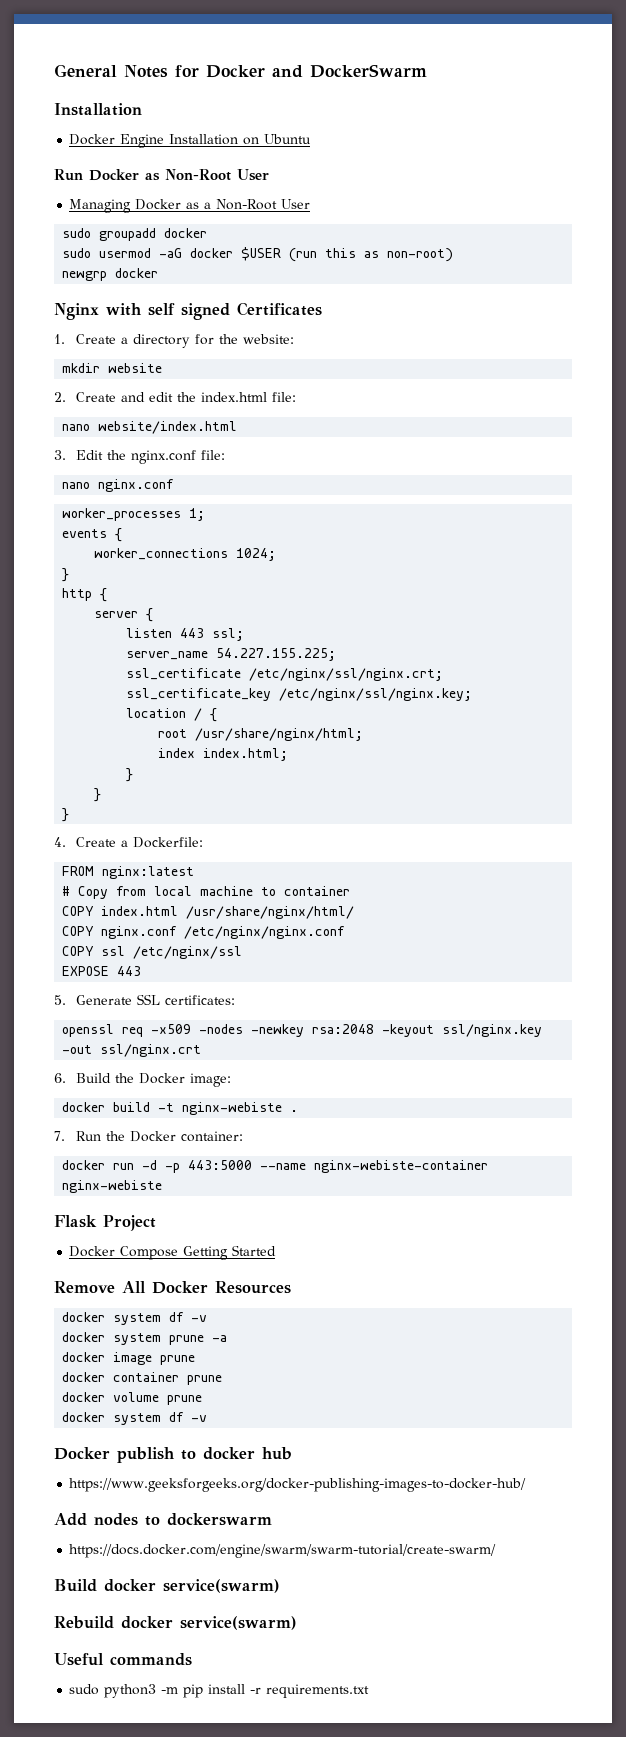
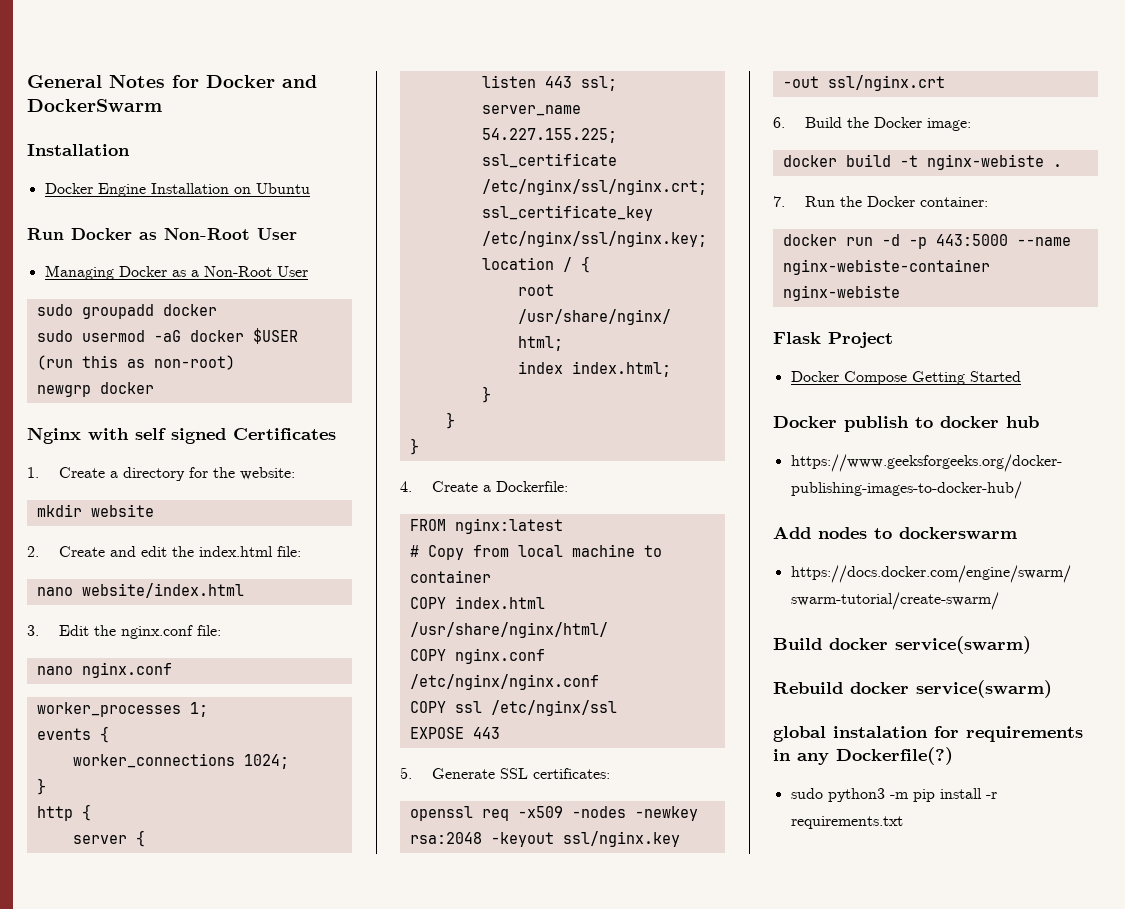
- Remove All Docker Resources
- docker system df -v
- docker system prune -a
- docker image prune
- docker container prune
- docker volume prune
- docker system df -v
- Useful commands
+ global instalation for requirements in any Dockerfile(?)

